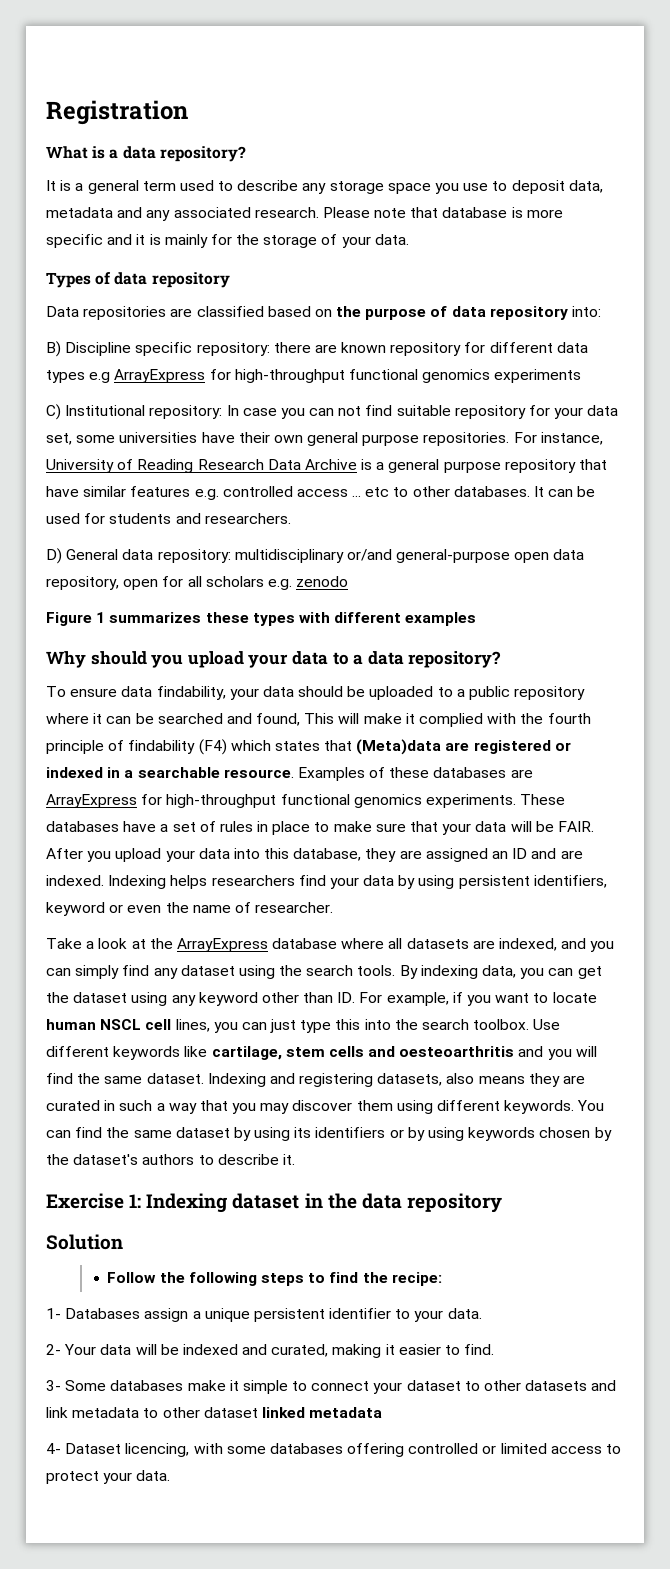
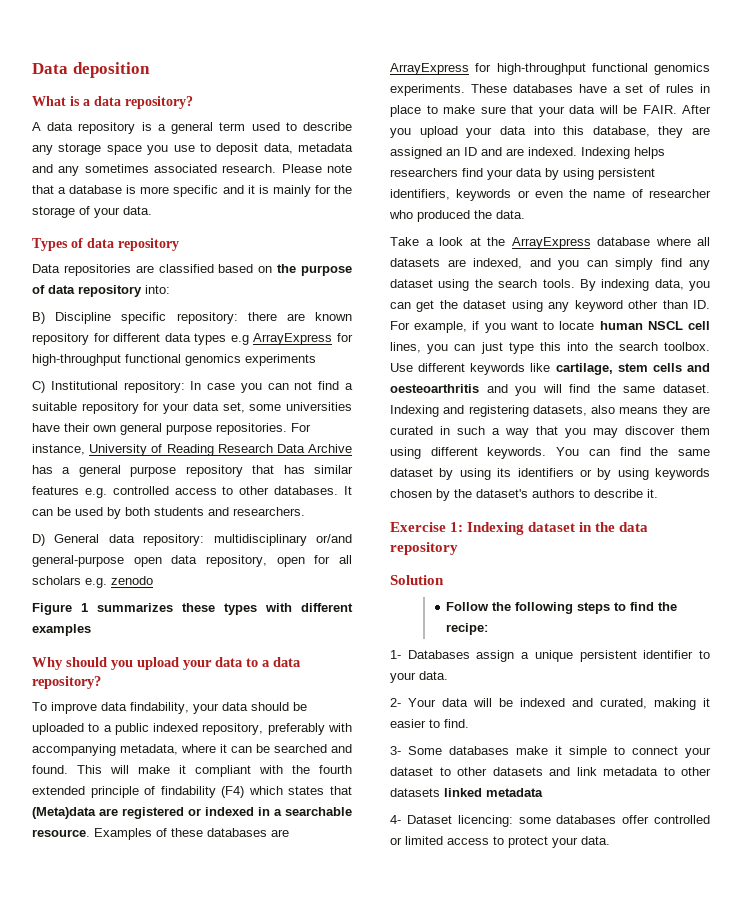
- Registration
+ Data deposition
- It is a general term used to describe any storage space you use to deposit data, metadata and any associated research.
+ A data repository is a general term used to describe any storage space you use to deposit data, metadata and any sometimes associated research.
- Please note that database is more specific and it is mainly for the storage of your data.
+ Please note that a database is more specific and it is mainly for the storage of your data.
- C) Institutional repository: In case you can not find suitable repository for your data set, some universities have their own general purpose repositories.
+ C) Institutional repository: In case you can not find a suitable repository for your data set, some universities have their own general purpose repositories.
- For instance, University of Reading Research Data Archive is a general purpose repository that have similar features e.g. controlled access ... etc to other databases.
+ For instance, University of Reading Research Data Archive has a general purpose repository that has similar features e.g. controlled access to other databases.
- It can be used for students and researchers.
+ It can be used by both students and researchers.
- To ensure data findability, your data should be uploaded to a public repository where it can be searched and found, This will make it complied with the fourth principle of findability (F4) which states that (Meta)data are registered or indexed in a searchable resource.
+ To improve data findability, your data should be uploaded to a public indexed repository, preferably with accompanying metadata, where it can be searched and found. This will make it compliant with the fourth extended principle of findability (F4) which states that (Meta)data are registered or indexed in a searchable resource.
- Indexing helps researchers find your data by using persistent identifiers, keyword or even the name of researcher.
+ Indexing helps researchers find your data by using persistent identifiers, keywords or even the name of researcher who produced the data.
- 3- Some databases make it simple to connect your dataset to other datasets and link metadata to other dataset linked metadata
+ 3- Some databases make it simple to connect your dataset to other datasets and link metadata to other datasets linked metadata
- 4- Dataset licencing, with some databases offering controlled or limited access to protect your data.
+ 4- Dataset licencing: some databases offer controlled or limited access to protect your data.

